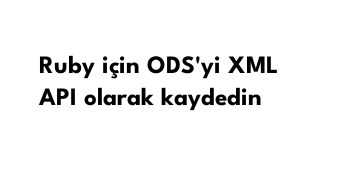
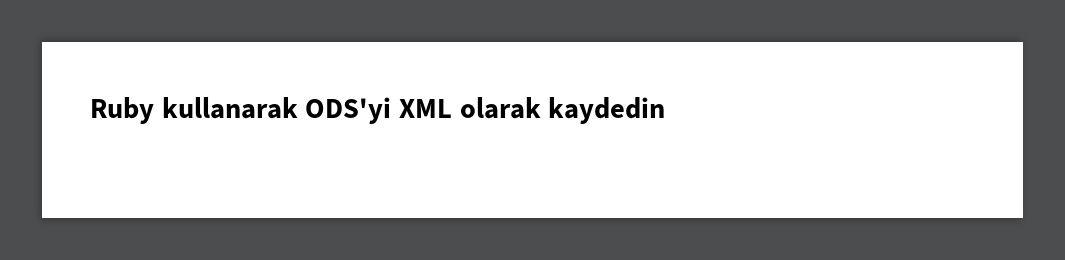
- Ruby için ODS'yi XML API olarak kaydedin
+ Ruby kullanarak ODS'yi XML olarak kaydedin

